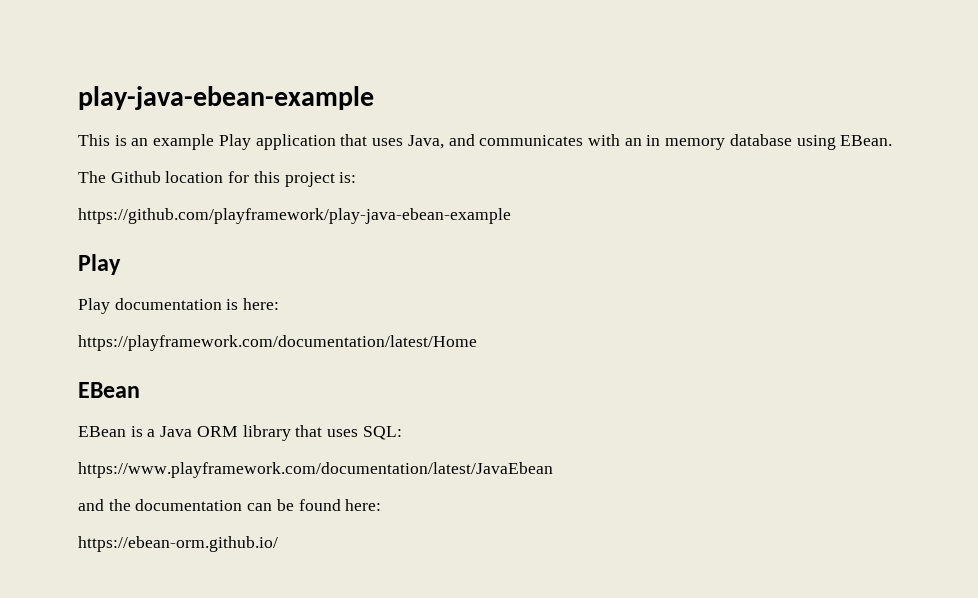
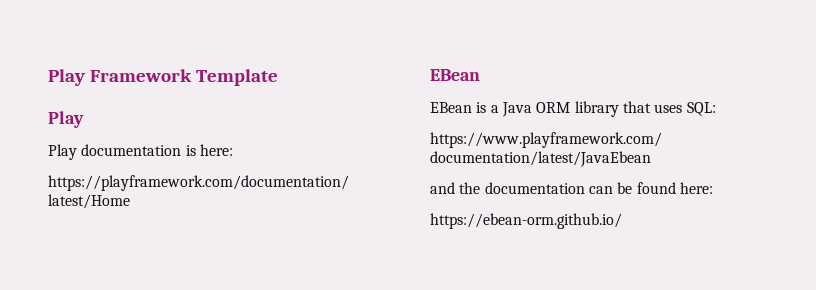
- play-java-ebean-example
- This is an example Play application that uses Java, and communicates with an in memory database using EBean.
- The Github location for this project is:
- https://github.com/playframework/play-java-ebean-example
+ Play Framework Template

